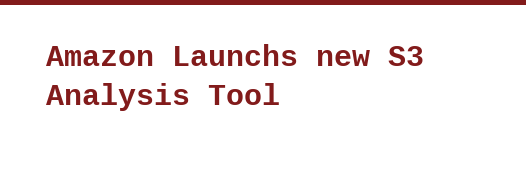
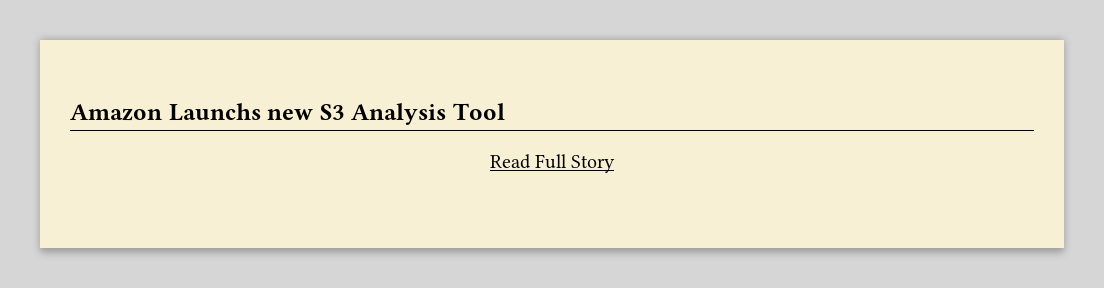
+ Read Full Story

